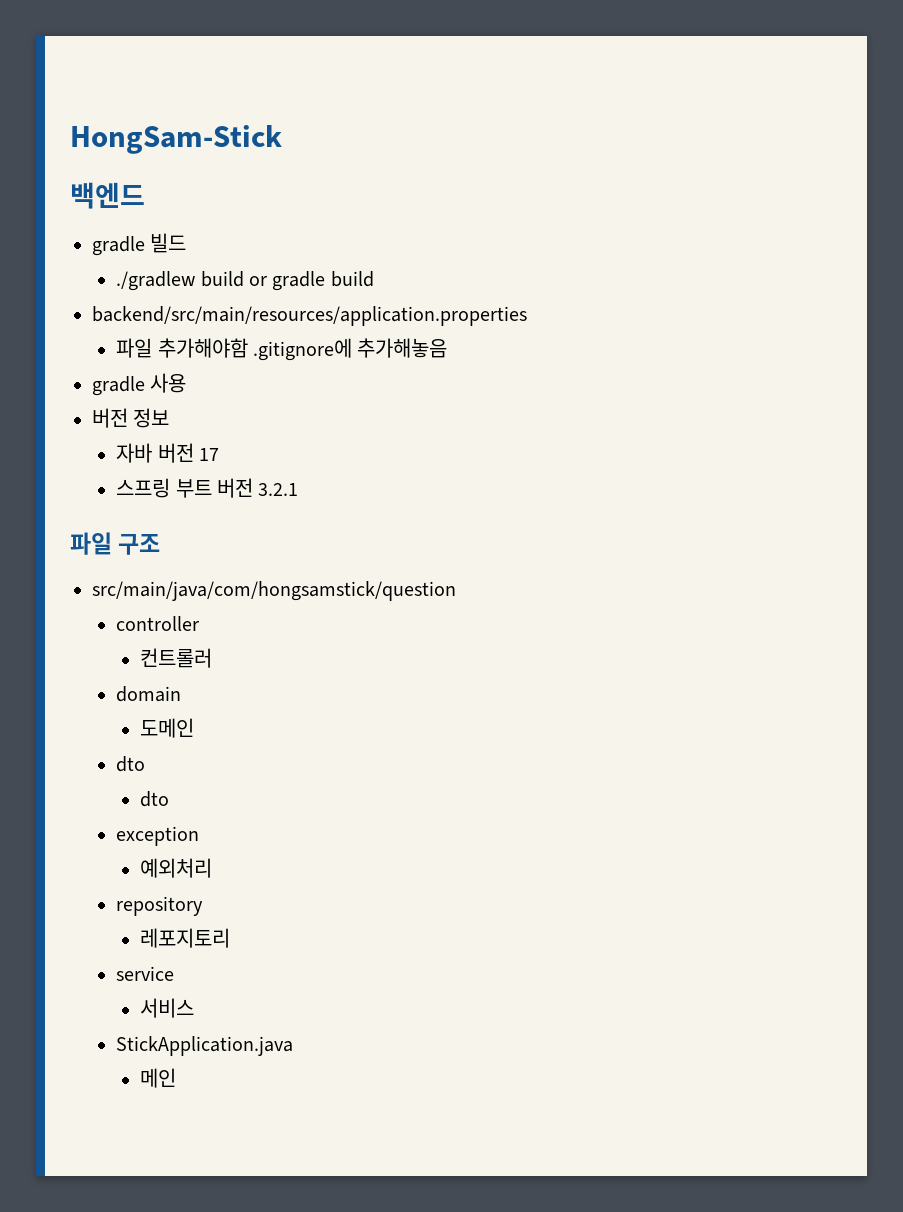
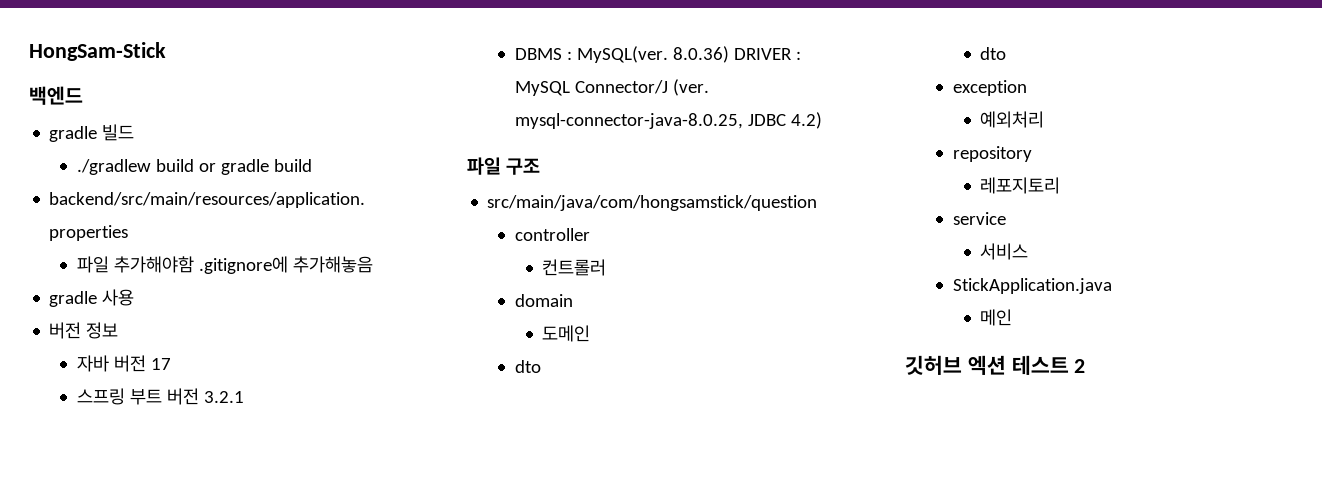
+ DBMS : MySQL(ver. 8.0.36) DRIVER : MySQL Connector/J (ver. mysql-connector-java-8.0.25, JDBC 4.2)
+ 깃허브 엑션 테스트 2

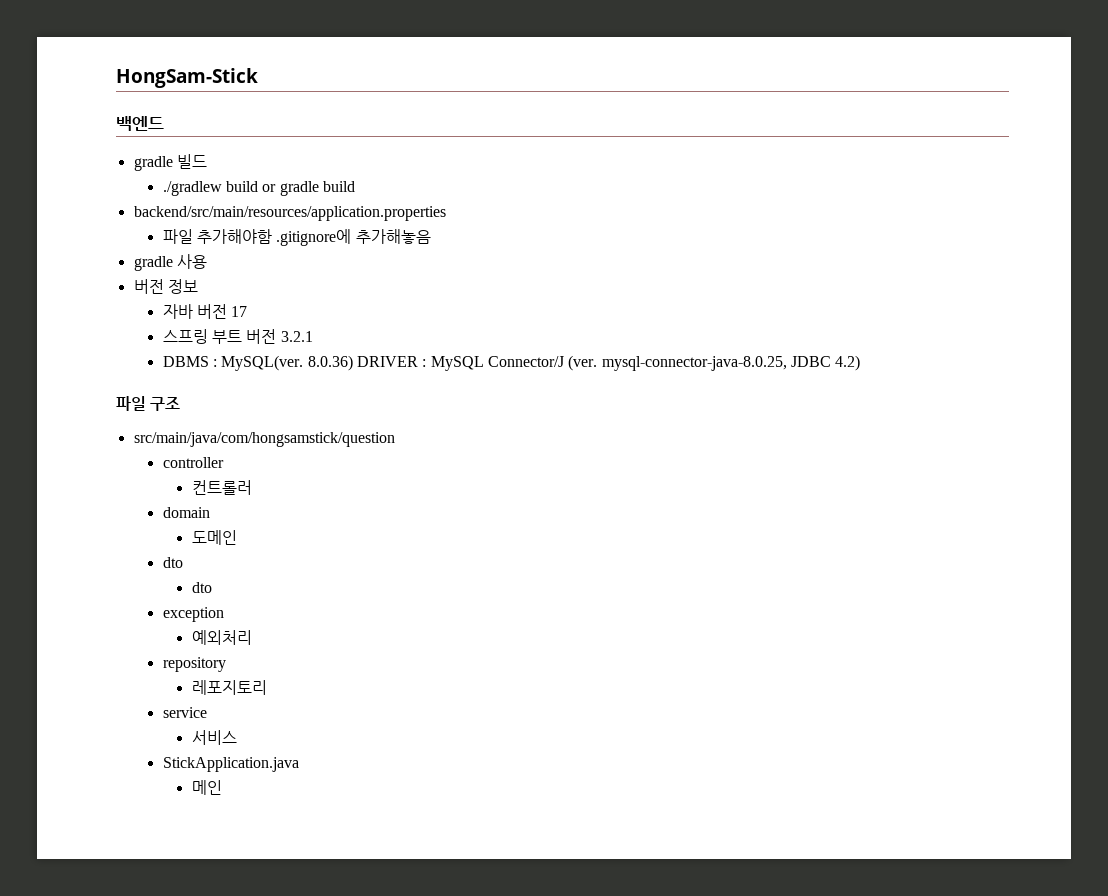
- 깃허브 엑션 테스트 2

